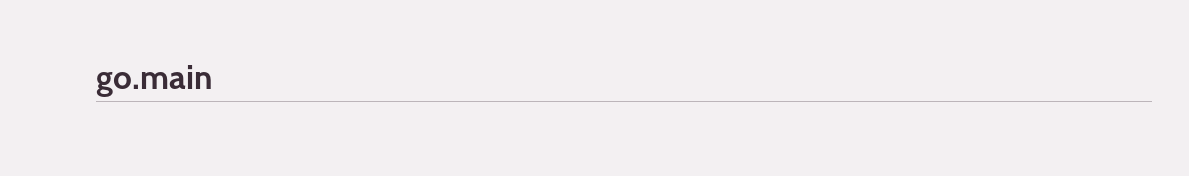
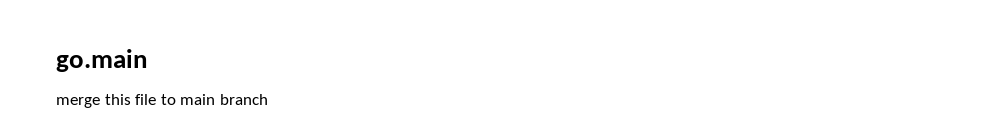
+ merge this file to main branch

